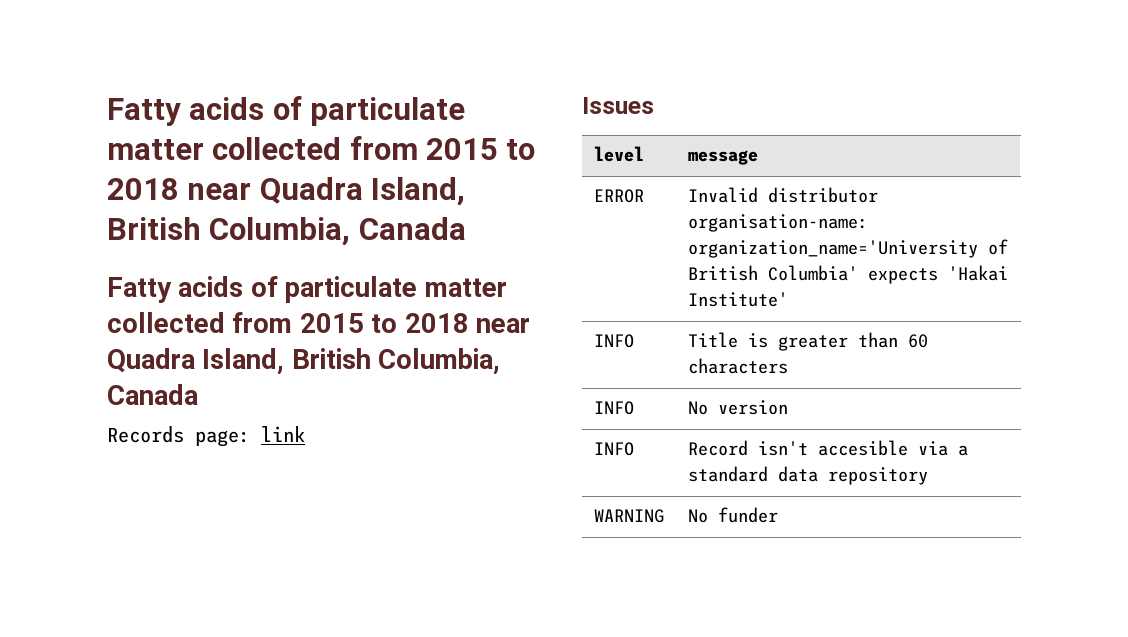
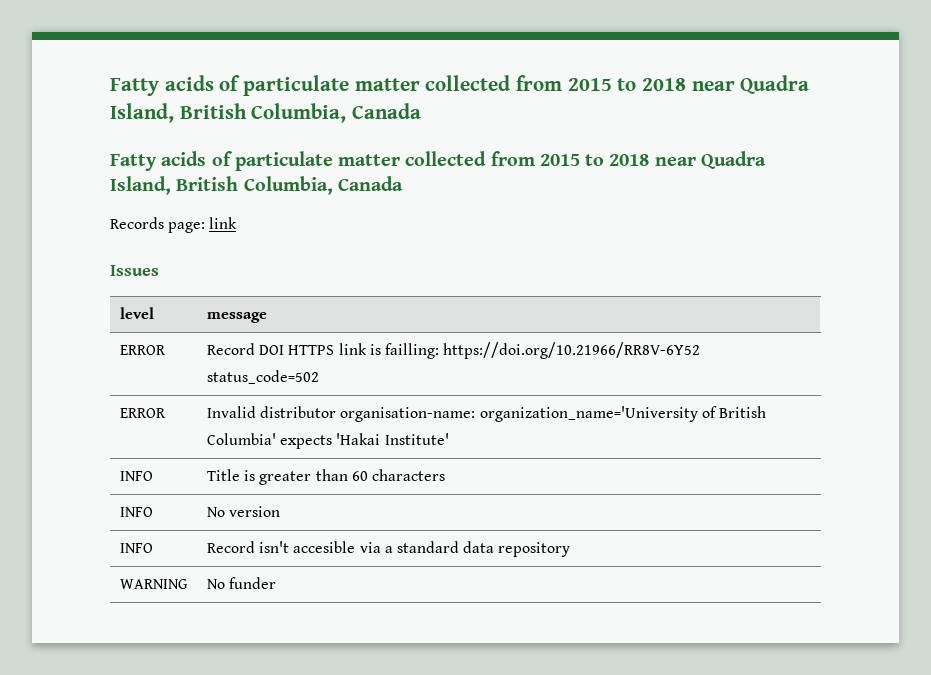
+ ERROR | Record DOI HTTPS link is failling: https://doi.org/10.21966/RR8V-6Y52 status_code=502

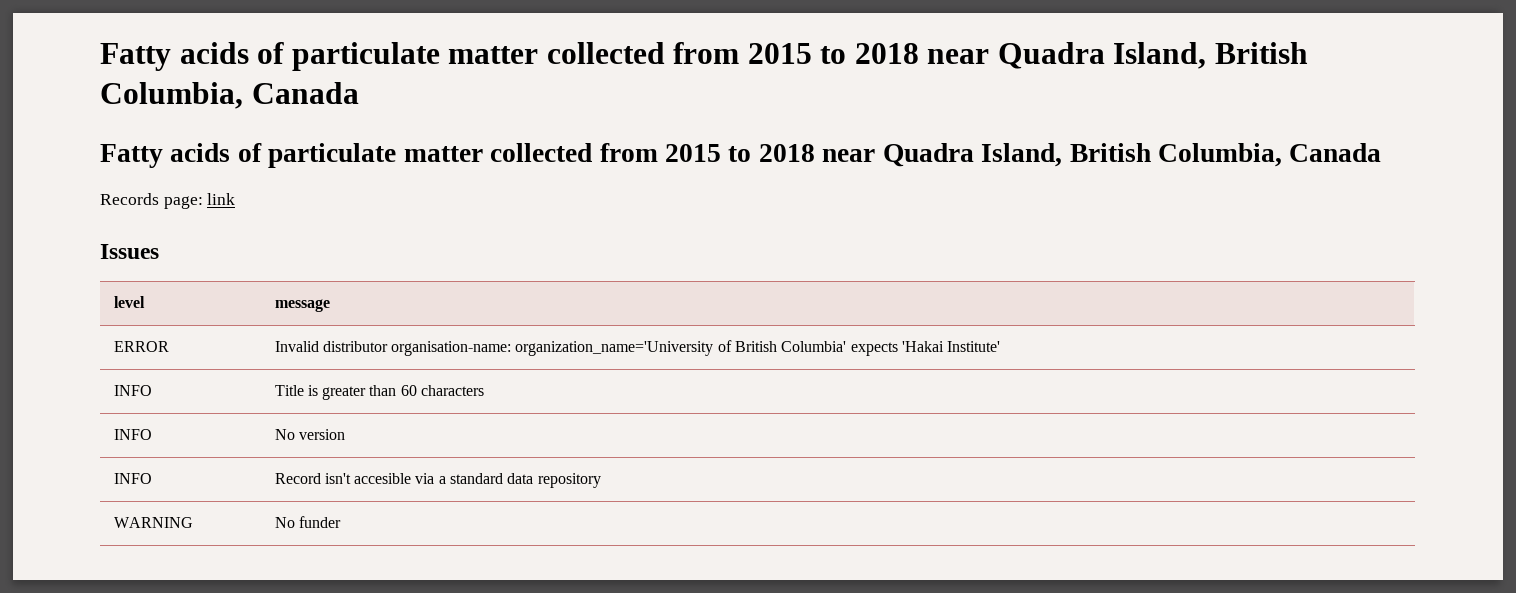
- ERROR | Record DOI HTTPS link is failling: https://doi.org/10.21966/RR8V-6Y52 status_code=502

